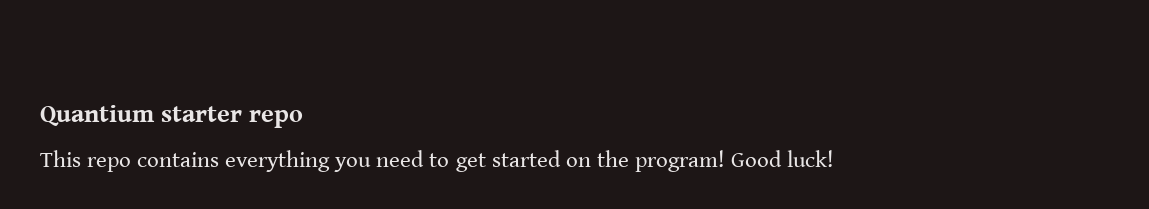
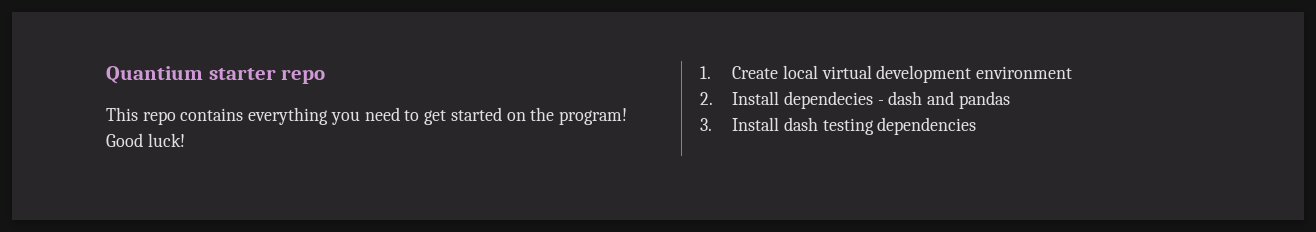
+ 1. Create local virtual development environment
+ 2. Install dependecies - dash and pandas
+ 3. Install dash testing dependencies

